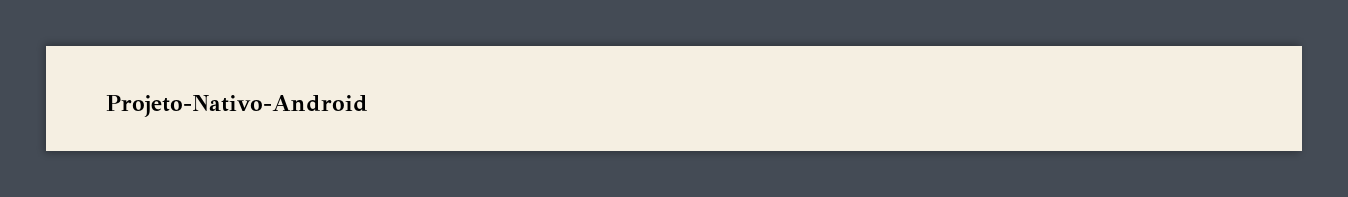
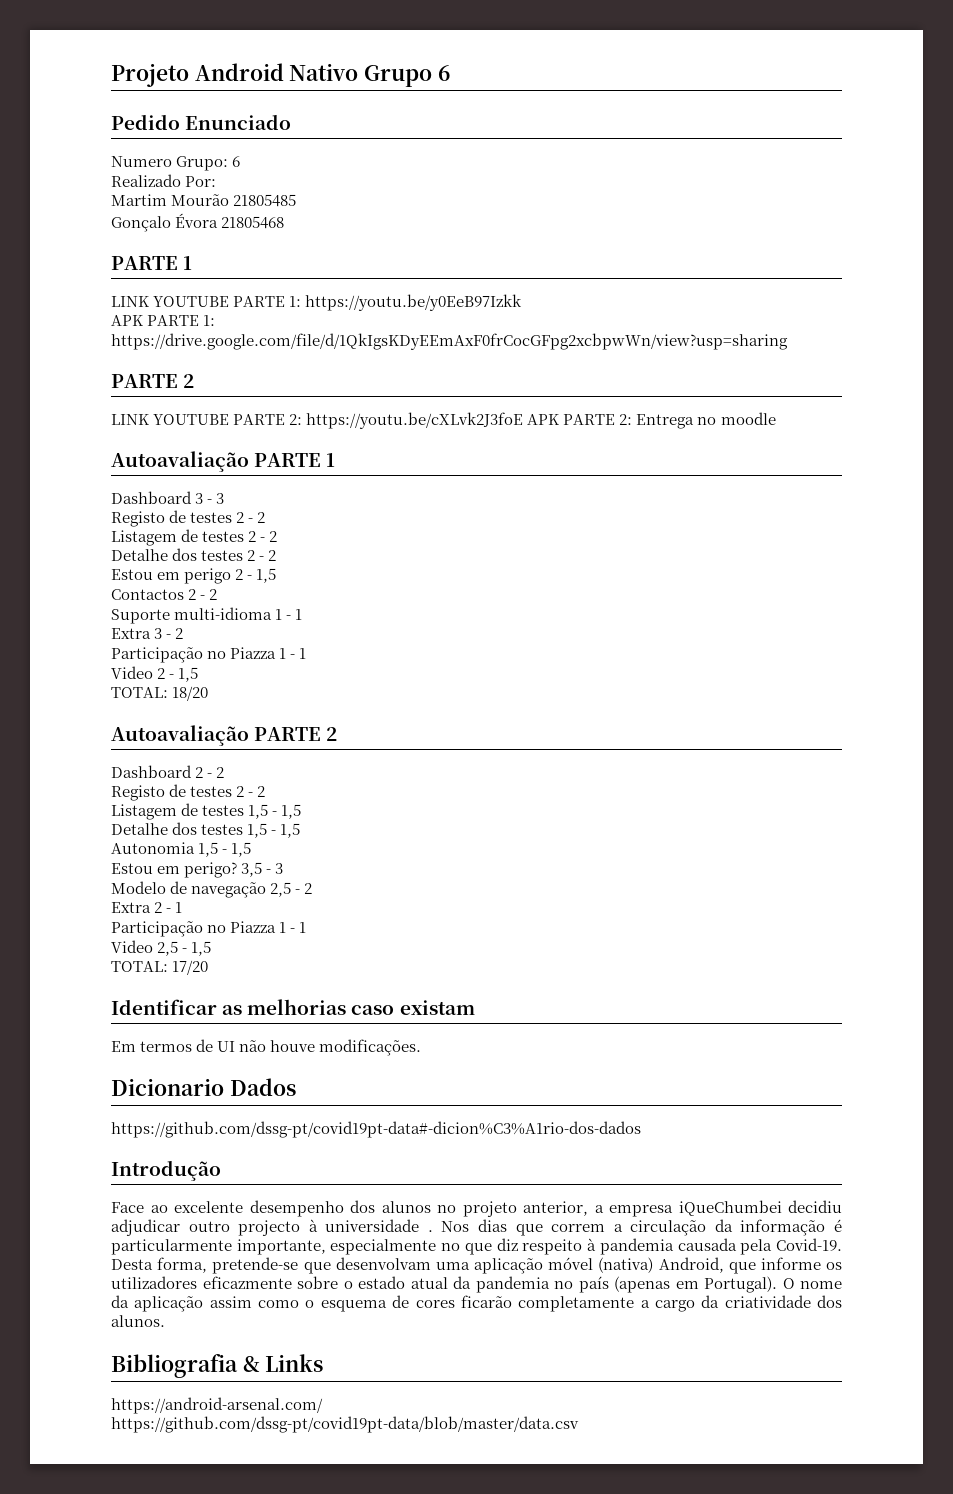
- Projeto-Nativo-Android
+ Projeto Android Nativo Grupo 6
+ Pedido Enunciado
+ Numero Grupo: 6
+ Realizado Por:
+ Martim Mourão 21805485
+ Gonçalo Évora 21805468
+ PARTE 1
+ LINK YOUTUBE PARTE 1: https://youtu.be/y0EeB97Izkk
+ APK PARTE 1: https://drive.google.com/file/d/1QkIgsKDyEEmAxF0frCocGFpg2xcbpwWn/view?usp=sharing
+ PARTE 2
+ LINK YOUTUBE PARTE 2: https://youtu.be/cXLvk2J3foE APK PARTE 2: Entrega no moodle
+ Autoavaliação PARTE 1
+ Dashboard 3 - 3
+ Registo de testes 2 - 2
+ Listagem de testes 2 - 2
+ Detalhe dos testes 2 - 2
+ Estou em perigo 2 - 1,5
+ Contactos 2 - 2
+ Suporte multi-idioma 1 - 1
+ Extra 3 - 2
+ Participação no Piazza 1 - 1
+ Video 2 - 1,5
+ TOTAL: 18/20
+ Autoavaliação PARTE 2
+ Dashboard 2 - 2
+ Registo de testes 2 - 2
+ Listagem de testes 1,5 - 1,5
+ Detalhe dos testes 1,5 - 1,5
+ Autonomia 1,5 - 1,5
+ Estou em perigo? 3,5 - 3
+ Modelo de navegação 2,5 - 2
+ Extra 2 - 1
+ Participação no Piazza 1 - 1
+ Video 2,5 - 1,5
+ TOTAL: 17/20
+ Identificar as melhorias caso existam
+ Em termos de UI não houve modificações.
+ Dicionario Dados
+ https://github.com/dssg-pt/covid19pt-data#-dicion%C3%A1rio-dos-dados
+ Introdução
+ Face ao excelente desempenho dos alunos no projeto anterior, a empresa iQueChumbei decidiu adjudicar outro projecto à universidade . Nos dias que correm a circulação da informação é particularmente importante, especialmente no que diz respeito à pandemia causada pela Covid-19. Desta forma, pretende-se que desenvolvam uma aplicação móvel (nativa) Android, que informe os utilizadores eficazmente sobre o estado atual da pandemia no país (apenas em Portugal). O nome da aplicação assim como o esquema de cores ficarão completamente a cargo da criatividade dos alunos.
+ Bibliografia & Links
+ https://android-arsenal.com/
+ https://github.com/dssg-pt/covid19pt-data/blob/master/data.csv

